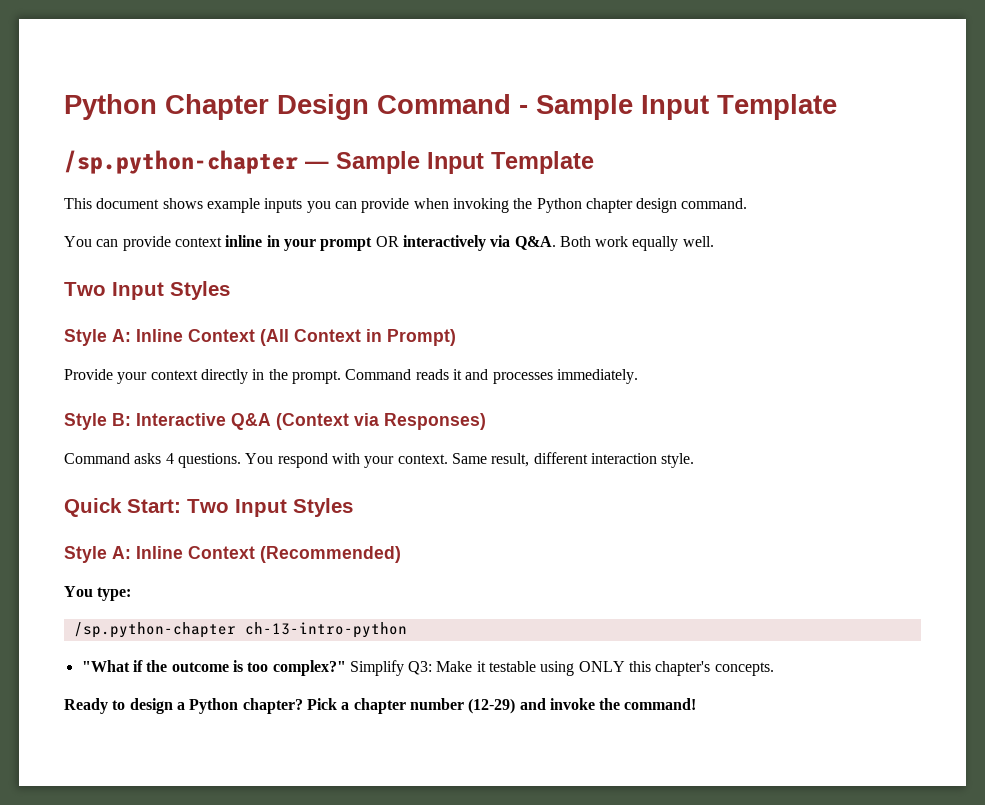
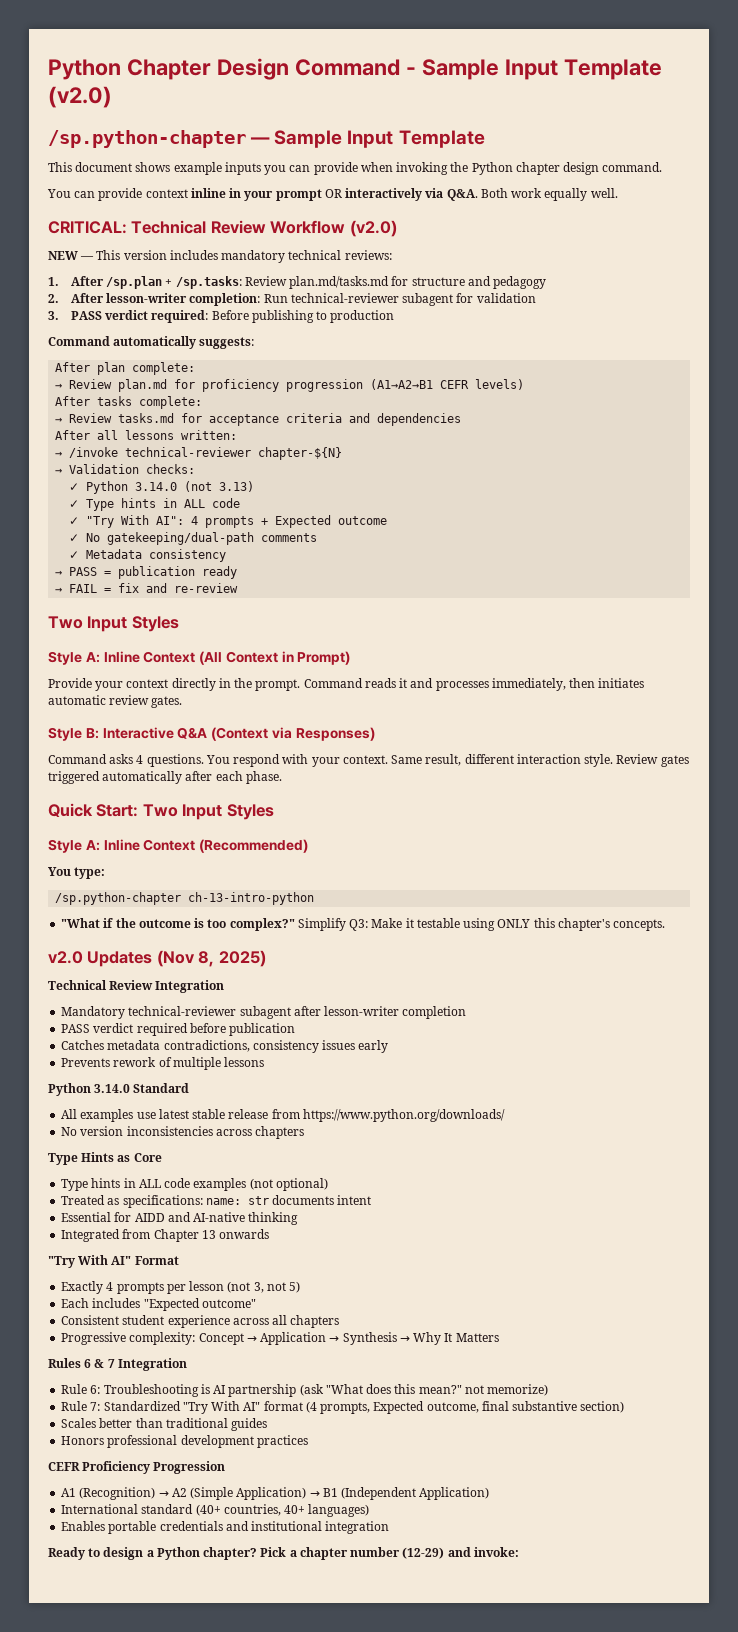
- Python Chapter Design Command - Sample Input Template
+ Python Chapter Design Command - Sample Input Template (v2.0)
+ CRITICAL: Technical Review Workflow (v2.0)
+ NEW — This version includes mandatory technical reviews:
+ 1. After /sp.plan + /sp.tasks: Review plan.md/tasks.md for structure and pedagogy
+ 2. After lesson-writer completion: Run technical-reviewer subagent for validation
+ 3. PASS verdict required: Before publishing to production
+ Command automatically suggests:
+ After plan complete:
+ → Review plan.md for proficiency progression (A1→A2→B1 CEFR levels)
+ After tasks complete:
+ → Review tasks.md for acceptance criteria and dependencies
+ After all lessons written:
+ → /invoke technical-reviewer chapter-${N}
+ → Validation checks:
+ ✓ Python 3.14.0 (not 3.13)
+ ✓ Type hints in ALL code
+ ✓ "Try With AI": 4 prompts + Expected outcome
+ ✓ No gatekeeping/dual-path comments
+ ✓ Metadata consistency
+ → PASS = publication ready
+ → FAIL = fix and re-review
- Command reads it and processes immediately.
+ Command reads it and processes immediately, then initiates automatic review gates.
+ Review gates triggered automatically after each phase.
+ v2.0 Updates (Nov 8, 2025)
+ Technical Review Integration
+ Mandatory technical-reviewer subagent after lesson-writer completion
+ PASS verdict required before publication
+ Catches metadata contradictions, consistency issues early
+ Prevents rework of multiple lessons
+ Python 3.14.0 Standard
+ All examples use latest stable release from https://www.python.org/downloads/
+ No version inconsistencies across chapters
+ Type Hints as Core
+ Type hints in ALL code examples (not optional)
+ Treated as specifications: name: str documents intent
+ Essential for AIDD and AI-native thinking
+ Integrated from Chapter 13 onwards
+ "Try With AI" Format
+ Exactly 4 prompts per lesson (not 3, not 5)
+ Each includes "Expected outcome"
+ Consistent student experience across all chapters
+ Progressive complexity: Concept → Application → Synthesis → Why It Matters
+ Rules 6 & 7 Integration
+ Rule 6: Troubleshooting is AI partnership (ask "What does this mean?" not memorize)
+ Rule 7: Standardized "Try With AI" format (4 prompts, Expected outcome, final substantive section)
+ Scales better than traditional guides
+ Honors professional development practices
+ CEFR Proficiency Progression
+ A1 (Recognition) → A2 (Simple Application) → B1 (Independent Application)
+ International standard (40+ countries, 40+ languages)
+ Enables portable credentials and institutional integration
- Pick a chapter number (12-29) and invoke the command!
+ Pick a chapter number (12-29) and invoke:

